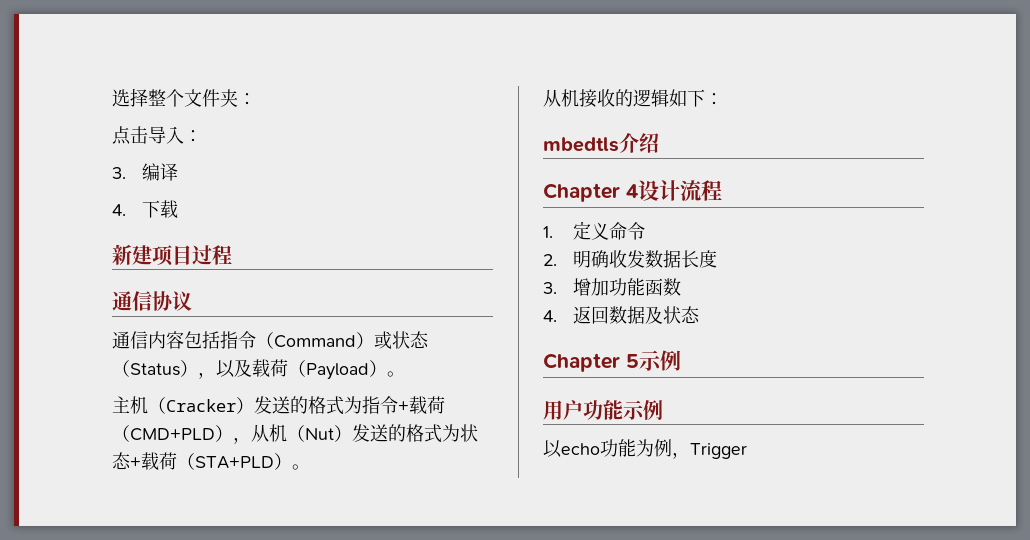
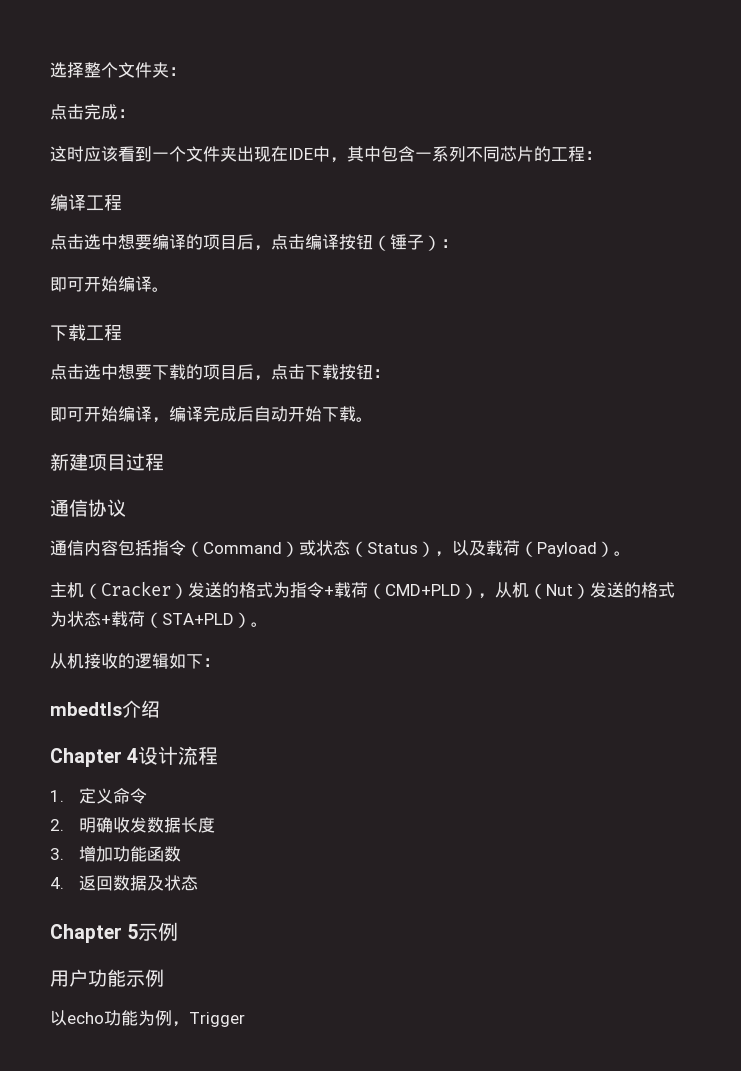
- 点击导入：
- 3.编译
- 4.下载
+ 点击完成：
+ 这时应该看到一个文件夹出现在IDE中，其中包含一系列不同芯片的工程：
+ 编译工程
+ 点击选中想要编译的项目后，点击编译按钮（锤子）：
+ 即可开始编译。
+ 下载工程
+ 点击选中想要下载的项目后，点击下载按钮：
+ 即可开始编译，编译完成后自动开始下载。

